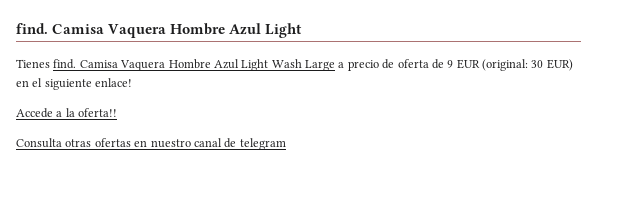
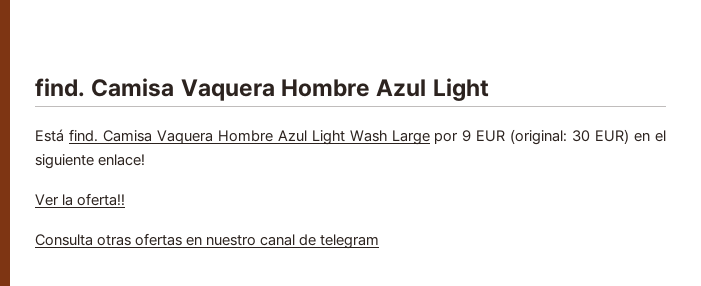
- Tienes find.
+ Está find.
- Camisa Vaquera Hombre Azul Light Wash Large a precio de oferta de 9 EUR (original: 30 EUR) en el siguiente enlace!
+ Camisa Vaquera Hombre Azul Light Wash Large por 9 EUR (original: 30 EUR) en el siguiente enlace!
- Accede a la oferta!!
+ Ver la oferta!!

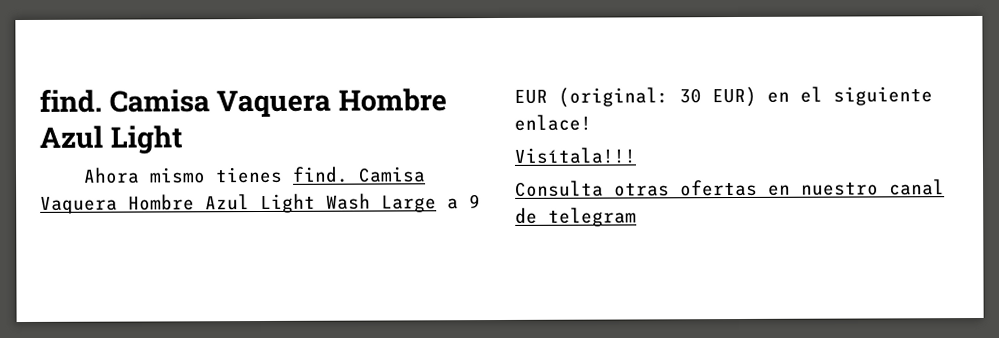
- Está find.
+ Ahora mismo tienes find.
- Camisa Vaquera Hombre Azul Light Wash Large por 9 EUR (original: 30 EUR) en el siguiente enlace!
+ Camisa Vaquera Hombre Azul Light Wash Large a 9 EUR (original: 30 EUR) en el siguiente enlace!
- Ver la oferta!!
+ Visítala!!!

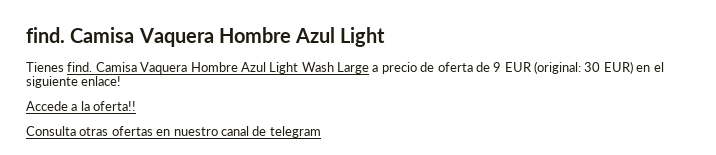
- Ahora mismo tienes find.
+ Tienes find.
- Camisa Vaquera Hombre Azul Light Wash Large a 9 EUR (original: 30 EUR) en el siguiente enlace!
+ Camisa Vaquera Hombre Azul Light Wash Large a precio de oferta de 9 EUR (original: 30 EUR) en el siguiente enlace!
- Visítala!!!
+ Accede a la oferta!!

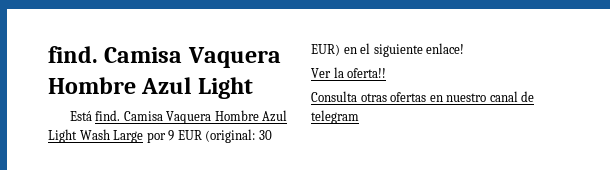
- Tienes find.
+ Está find.
- Camisa Vaquera Hombre Azul Light Wash Large a precio de oferta de 9 EUR (original: 30 EUR) en el siguiente enlace!
+ Camisa Vaquera Hombre Azul Light Wash Large por 9 EUR (original: 30 EUR) en el siguiente enlace!
- Accede a la oferta!!
+ Ver la oferta!!

